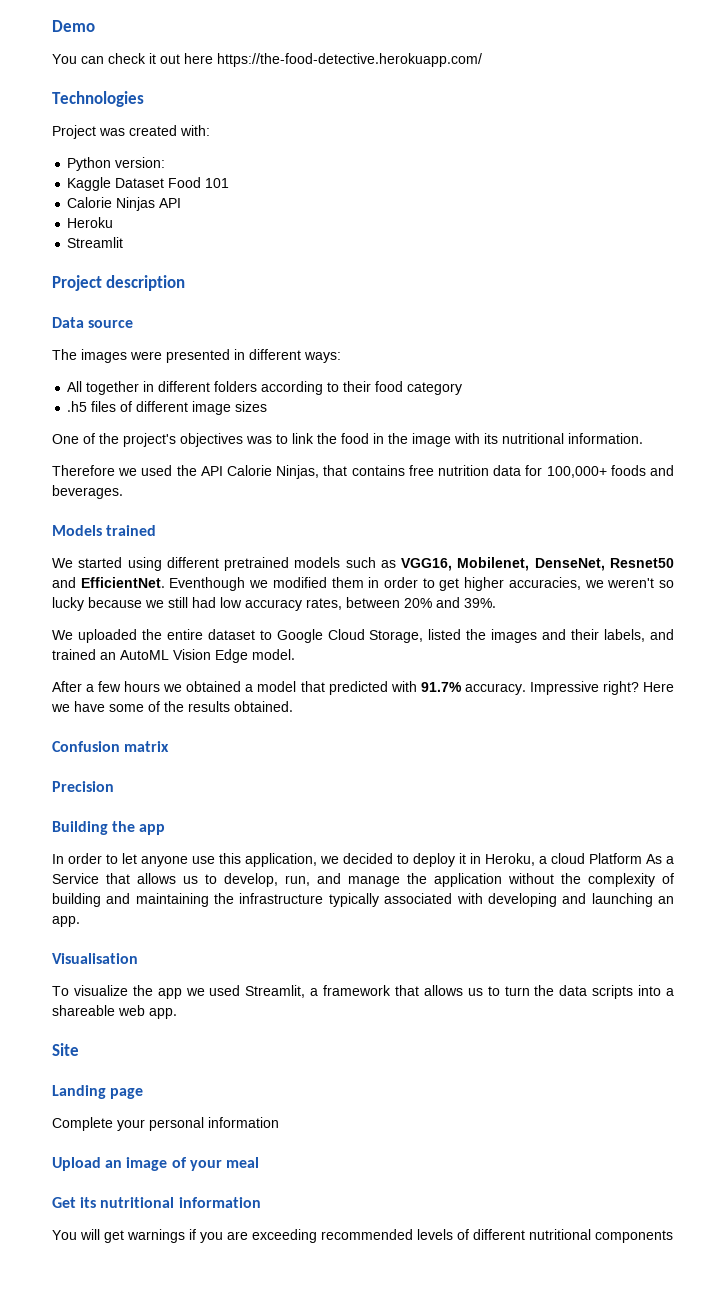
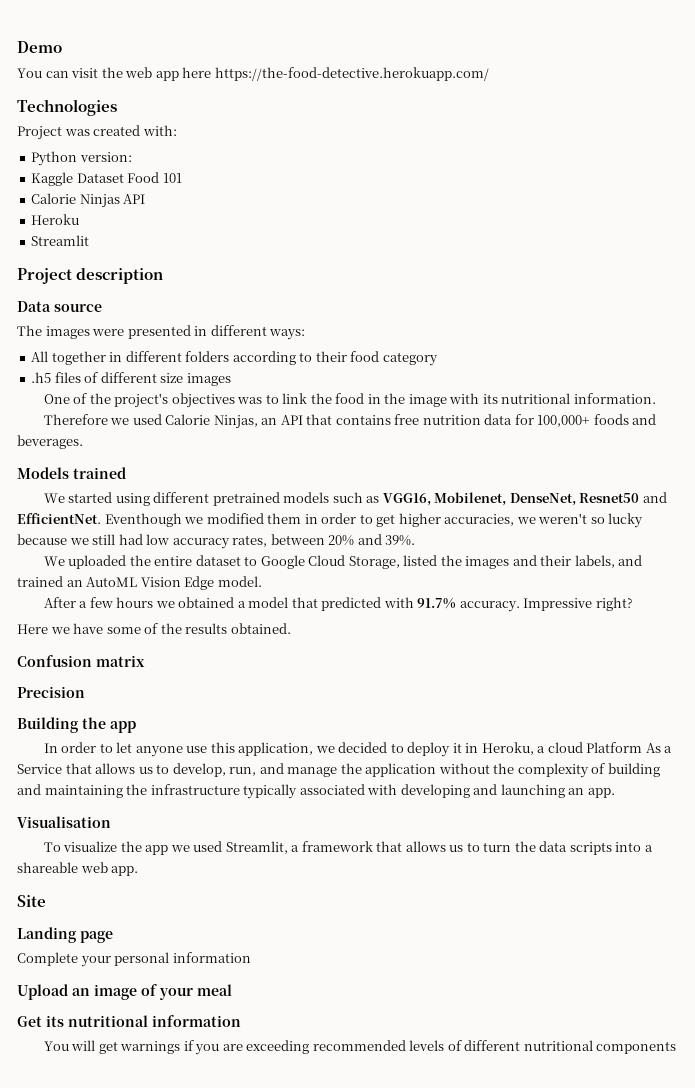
- You can check it out here https://the-food-detective.herokuapp.com/
+ You can visit the web app here https://the-food-detective.herokuapp.com/
- .h5 files of different image sizes
+ .h5 files of different size images
- Therefore we used the API Calorie Ninjas, that contains free nutrition data for 100,000+ foods and beverages.
+ Therefore we used Calorie Ninjas, an API that contains free nutrition data for 100,000+ foods and beverages.
- Impressive right? Here we have some of the results obtained.
+ Impressive right?
+ Here we have some of the results obtained.

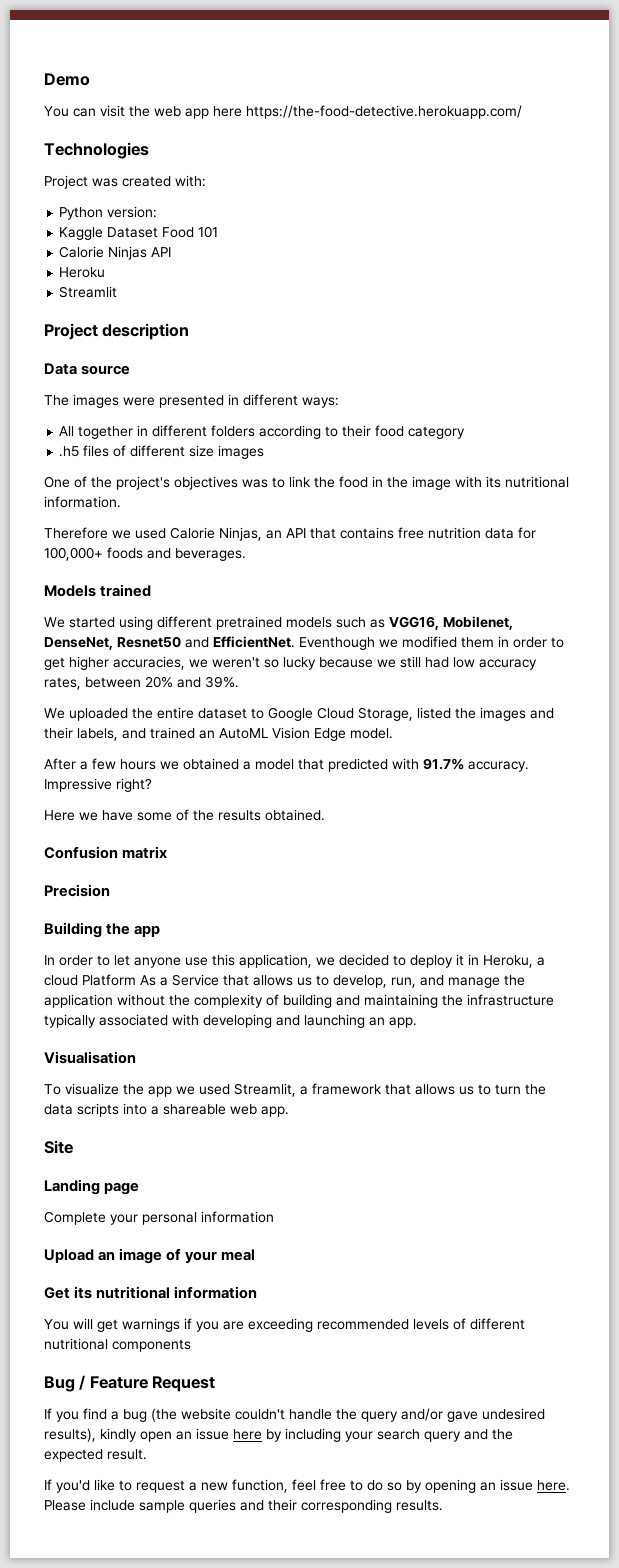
+ Bug / Feature Request
+ If you find a bug (the website couldn't handle the query and/or gave undesired results), kindly open an issue here by including your search query and the expected result.
+ If you'd like to request a new function, feel free to do so by opening an issue here. Please include sample queries and their corresponding results.

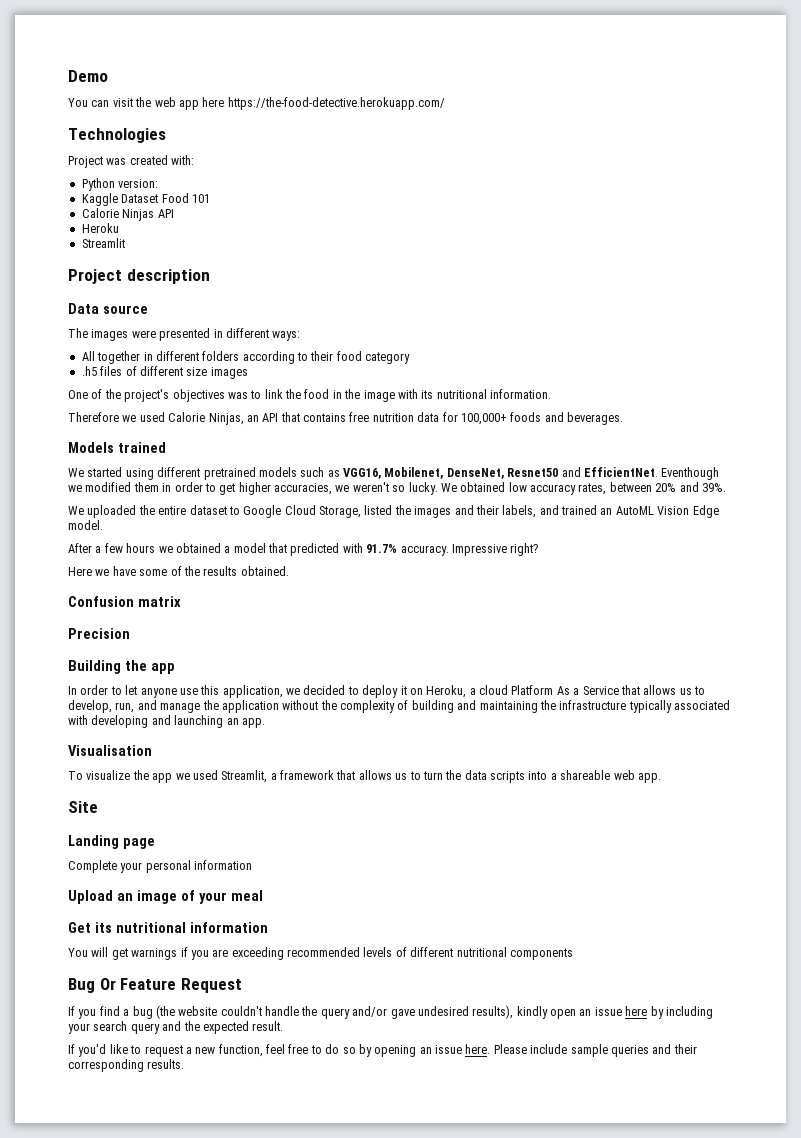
- Eventhough we modified them in order to get higher accuracies, we weren't so lucky because we still had low accuracy rates, between 20% and 39%.
+ Eventhough we modified them in order to get higher accuracies, we weren't so lucky. We obtained low accuracy rates, between 20% and 39%.
- In order to let anyone use this application, we decided to deploy it in Heroku, a cloud Platform As a Service that allows us to develop, run, and manage the application without the complexity of building and maintaining the infrastructure typically associated with developing and launching an app.
+ In order to let anyone use this application, we decided to deploy it on Heroku, a cloud Platform As a Service that allows us to develop, run, and manage the application without the complexity of building and maintaining the infrastructure typically associated with developing and launching an app.
- Bug / Feature Request
+ Bug Or Feature Request

